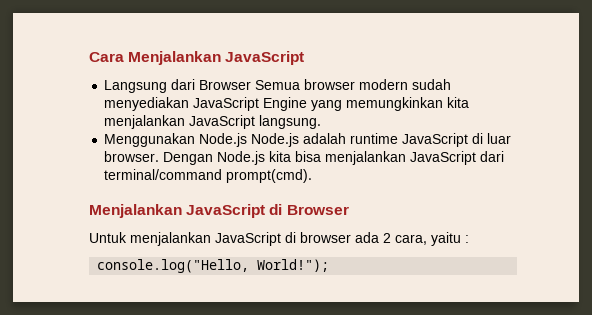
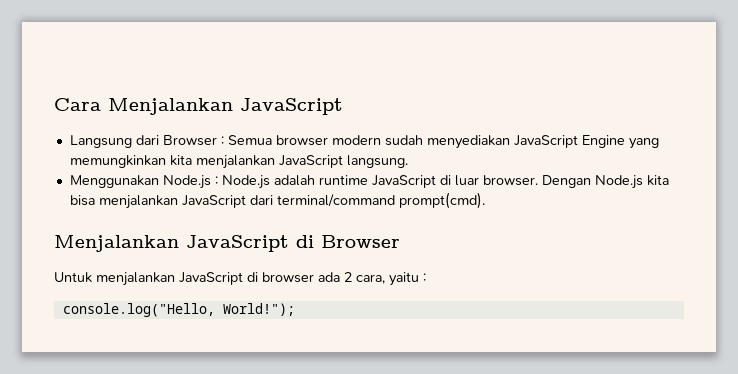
- Langsung dari Browser Semua browser modern sudah menyediakan JavaScript Engine yang memungkinkan kita menjalankan JavaScript langsung.
+ Langsung dari Browser : Semua browser modern sudah menyediakan JavaScript Engine yang memungkinkan kita menjalankan JavaScript langsung.
- Menggunakan Node.js Node.js adalah runtime JavaScript di luar browser.
+ Menggunakan Node.js : Node.js adalah runtime JavaScript di luar browser.

